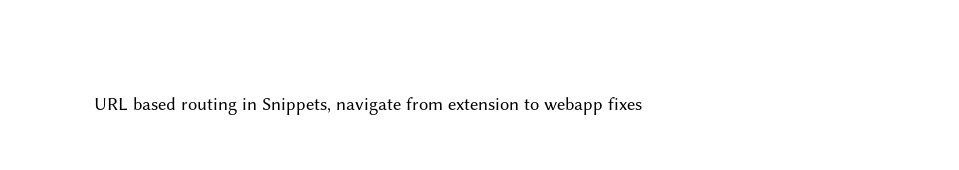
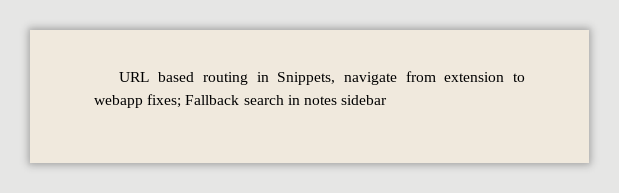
- URL based routing in Snippets, navigate from extension to webapp fixes
+ URL based routing in Snippets, navigate from extension to webapp fixes; Fallback search in notes sidebar

